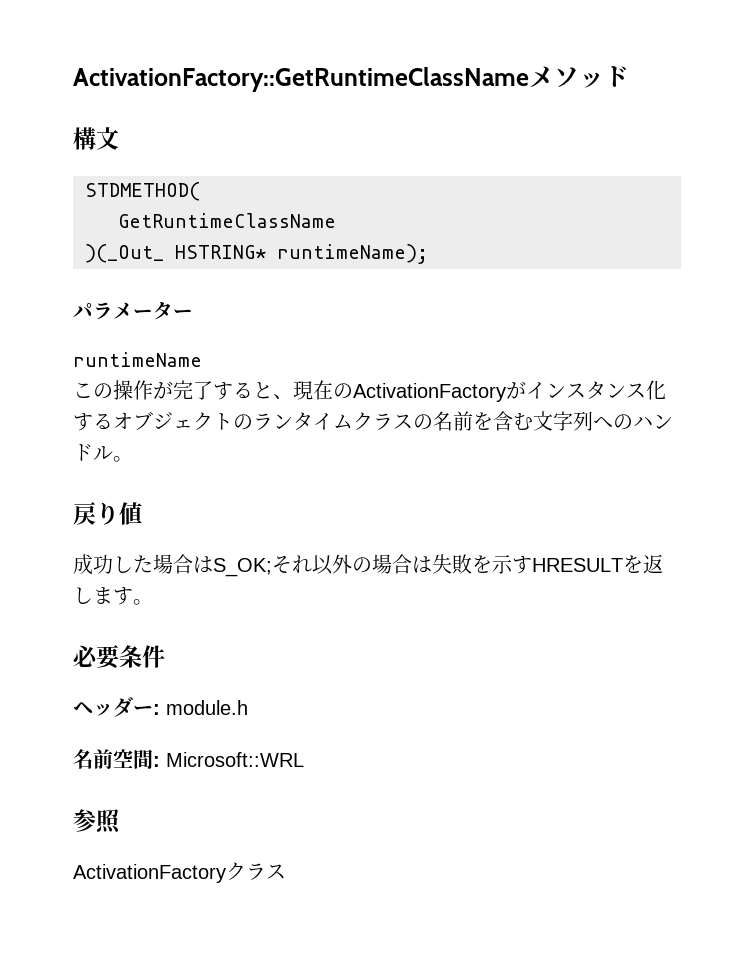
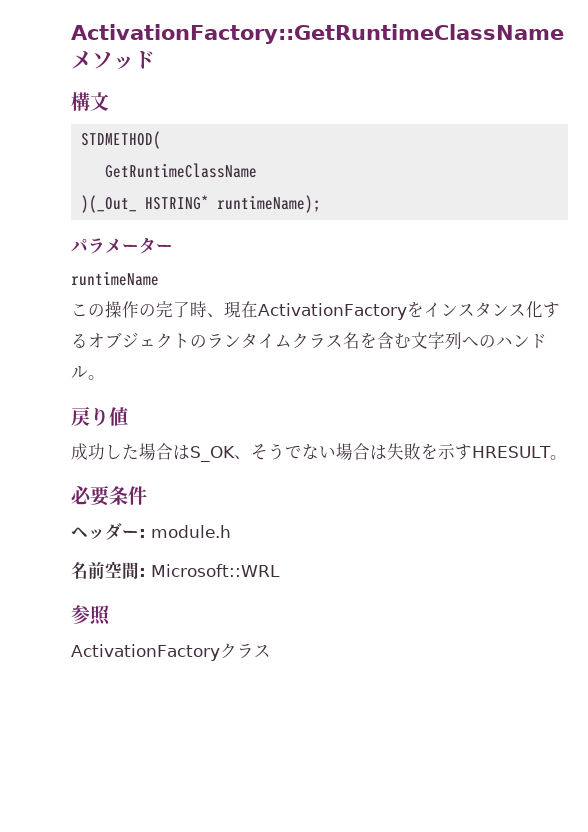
- この操作が完了すると、現在のActivationFactoryがインスタンス化するオブジェクトのランタイムクラスの名前を含む文字列へのハンドル。
+ この操作の完了時、現在ActivationFactoryをインスタンス化するオブジェクトのランタイムクラス名を含む文字列へのハンドル。
- 成功した場合はS_OK;それ以外の場合は失敗を示すHRESULTを返します。
+ 成功した場合はS_OK、そうでない場合は失敗を示すHRESULT。

